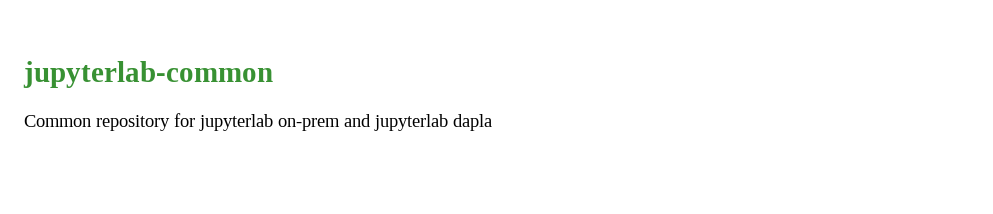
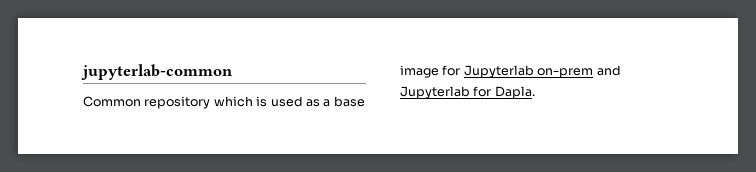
- Common repository for jupyterlab on-prem and jupyterlab dapla
+ Common repository which is used as a base image for Jupyterlab on-prem and Jupyterlab for Dapla.

